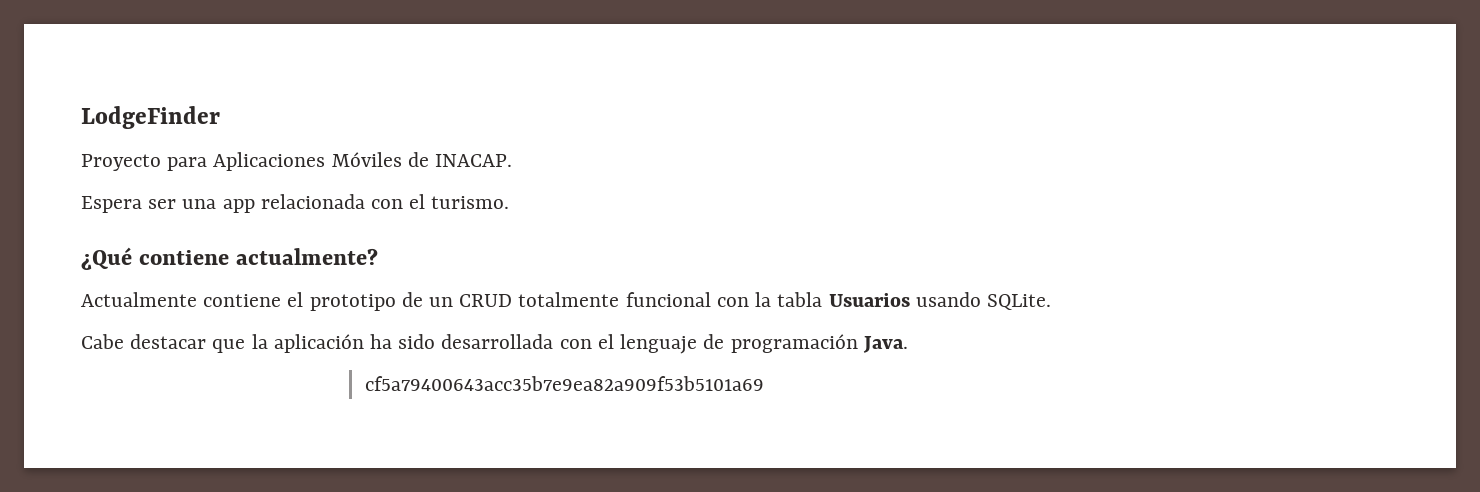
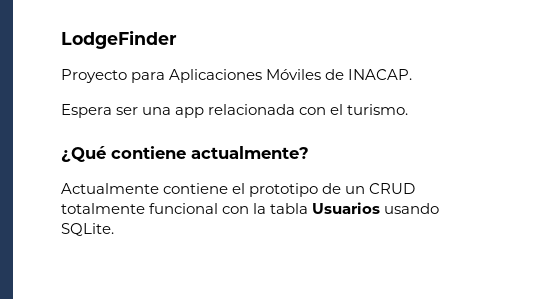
- Cabe destacar que la aplicación ha sido desarrollada con el lenguaje de programación Java.
- cf5a79400643acc35b7e9ea82a909f53b5101a69

